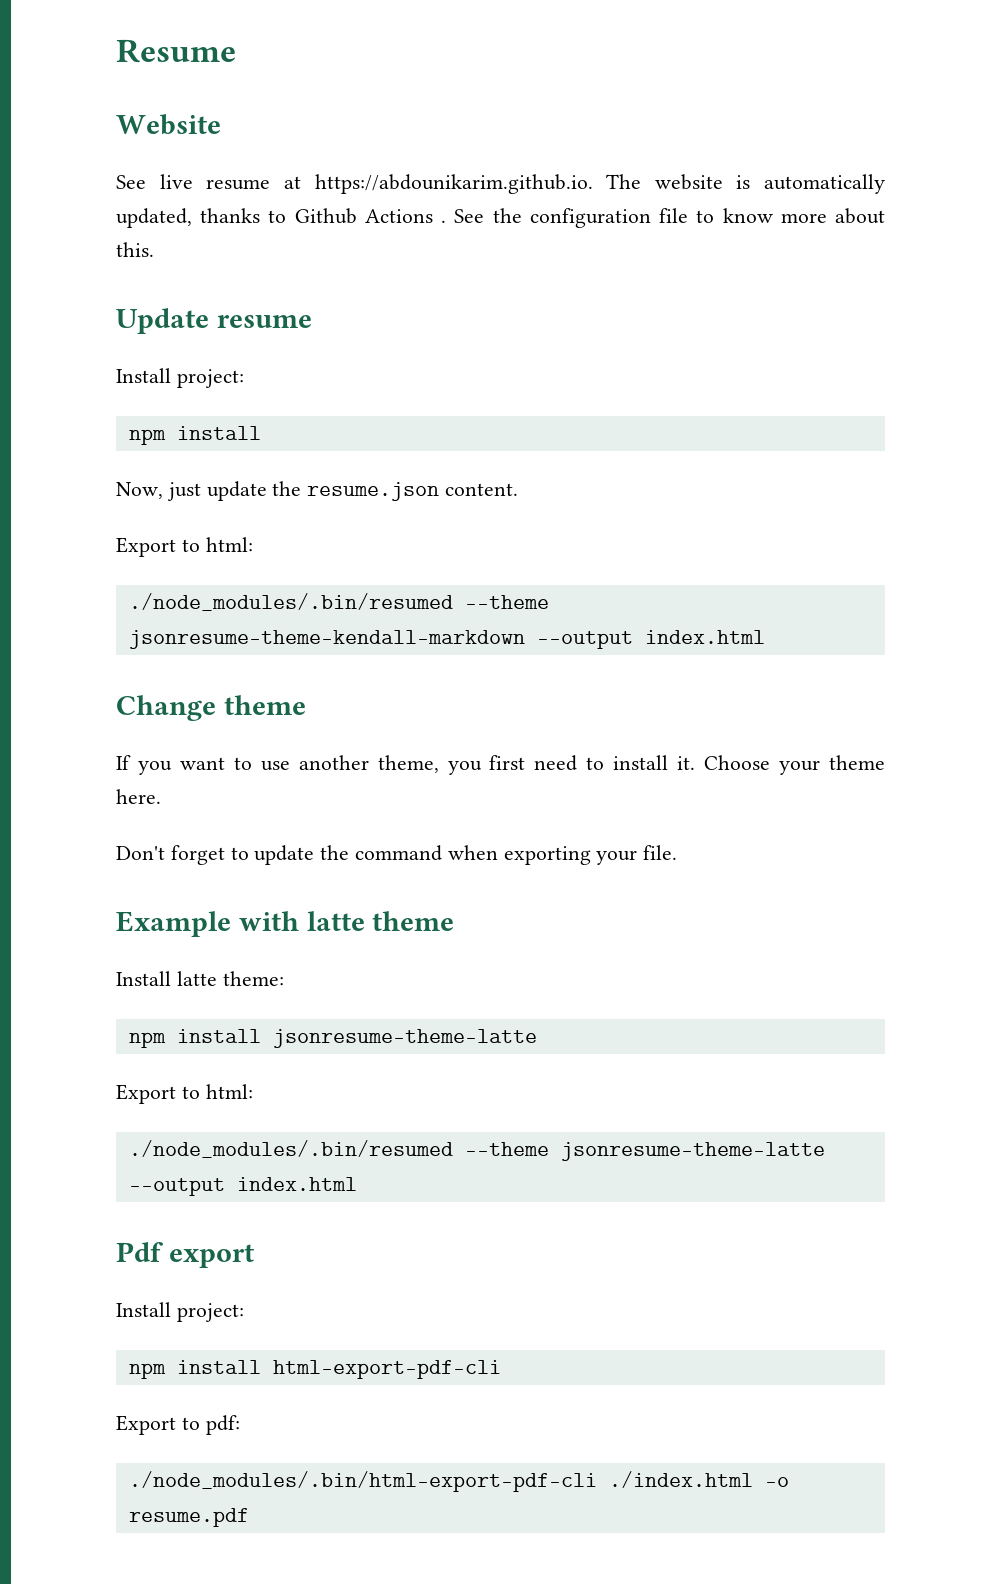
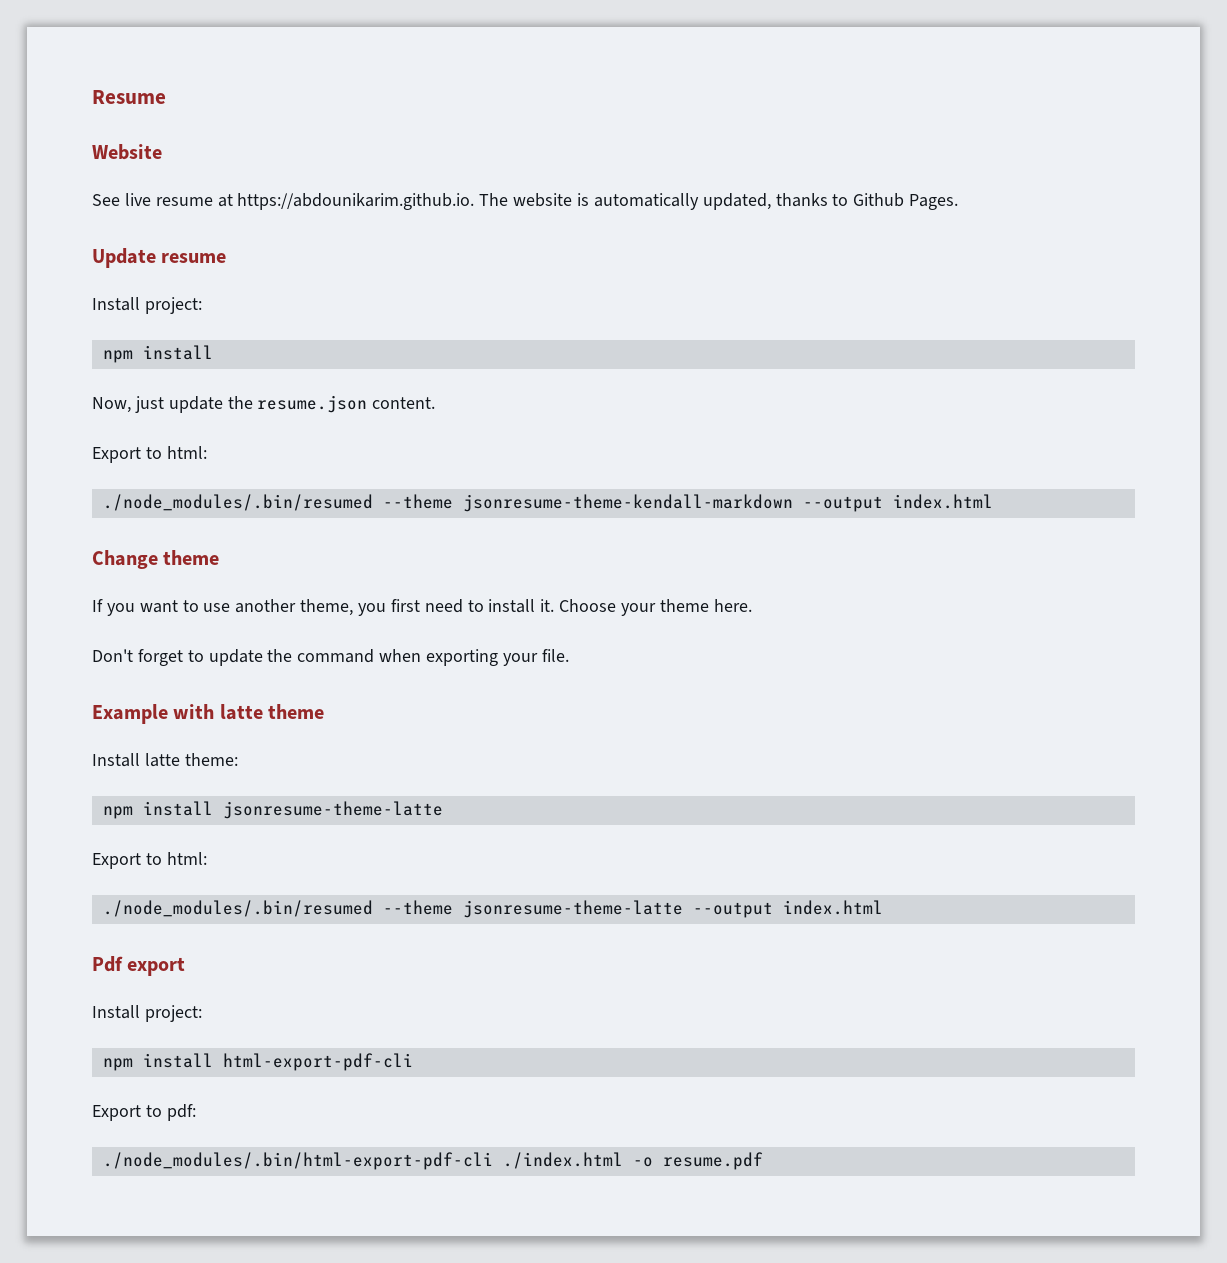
- See live resume at https://abdounikarim.github.io. The website is automatically updated, thanks to Github Actions . See the configuration file to know more about this.
+ See live resume at https://abdounikarim.github.io. The website is automatically updated, thanks to Github Pages.

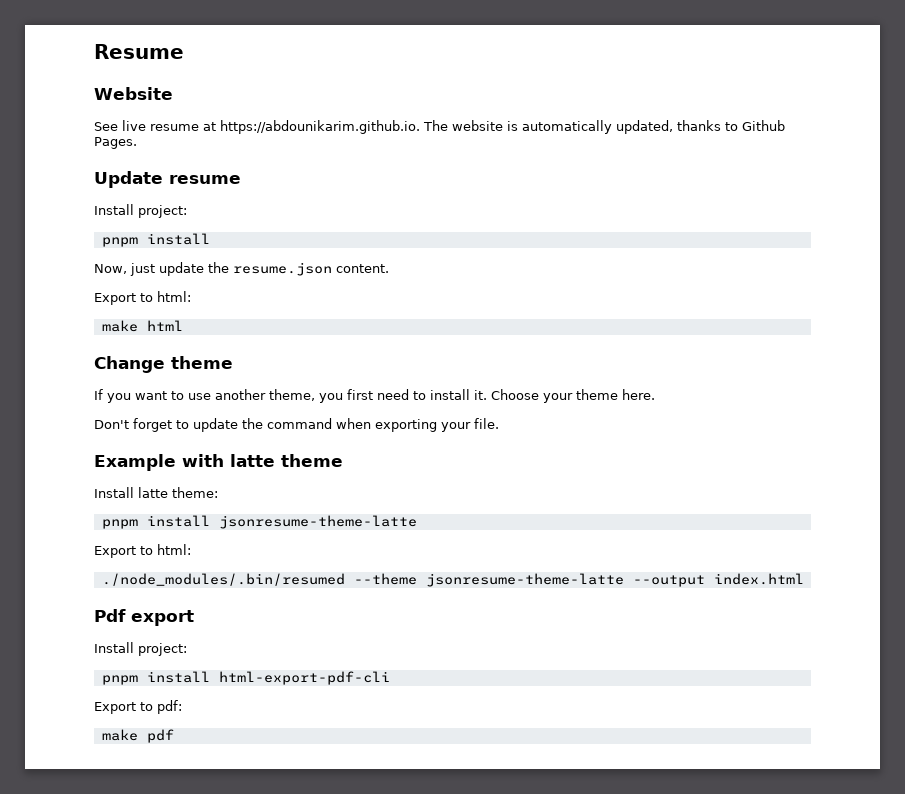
  Update resume
  Install project:
- npm install
+ pnpm install
- ./node_modules/.bin/resumed --theme jsonresume-theme-kendall-markdown --output index.html
+ make html
- npm install jsonresume-theme-latte
+ pnpm install jsonresume-theme-latte
- npm install html-export-pdf-cli
+ pnpm install html-export-pdf-cli
- ./node_modules/.bin/html-export-pdf-cli ./index.html -o resume.pdf
+ make pdf

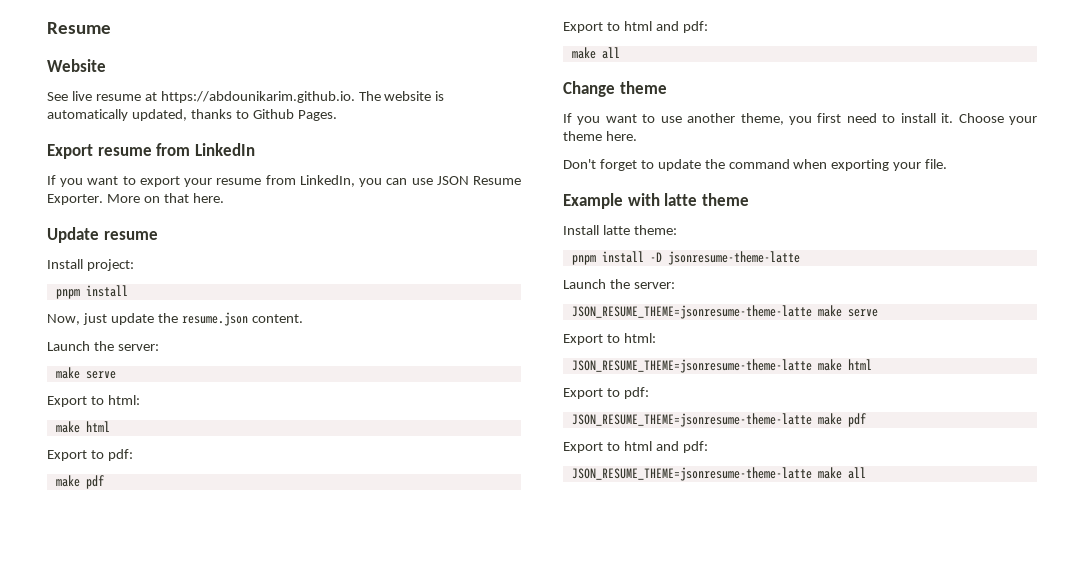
+ Export resume from LinkedIn
+ If you want to export your resume from LinkedIn, you can use JSON Resume Exporter. More on that here.
  Now, just update the resume.json content.
+ Launch the server:
+ make serve
  Export to html:
  make html
+ Export to pdf:
+ make pdf
+ Export to html and pdf:
+ make all
- pnpm install jsonresume-theme-latte
+ pnpm install -D jsonresume-theme-latte
+ Launch the server:
+ JSON_RESUME_THEME=jsonresume-theme-latte make serve
  Export to html:
- ./node_modules/.bin/resumed --theme jsonresume-theme-latte --output index.html
- Pdf export
- Install project:
- pnpm install html-export-pdf-cli
+ JSON_RESUME_THEME=jsonresume-theme-latte make html
  Export to pdf:
- make pdf
+ JSON_RESUME_THEME=jsonresume-theme-latte make pdf
+ Export to html and pdf:
+ JSON_RESUME_THEME=jsonresume-theme-latte make all

